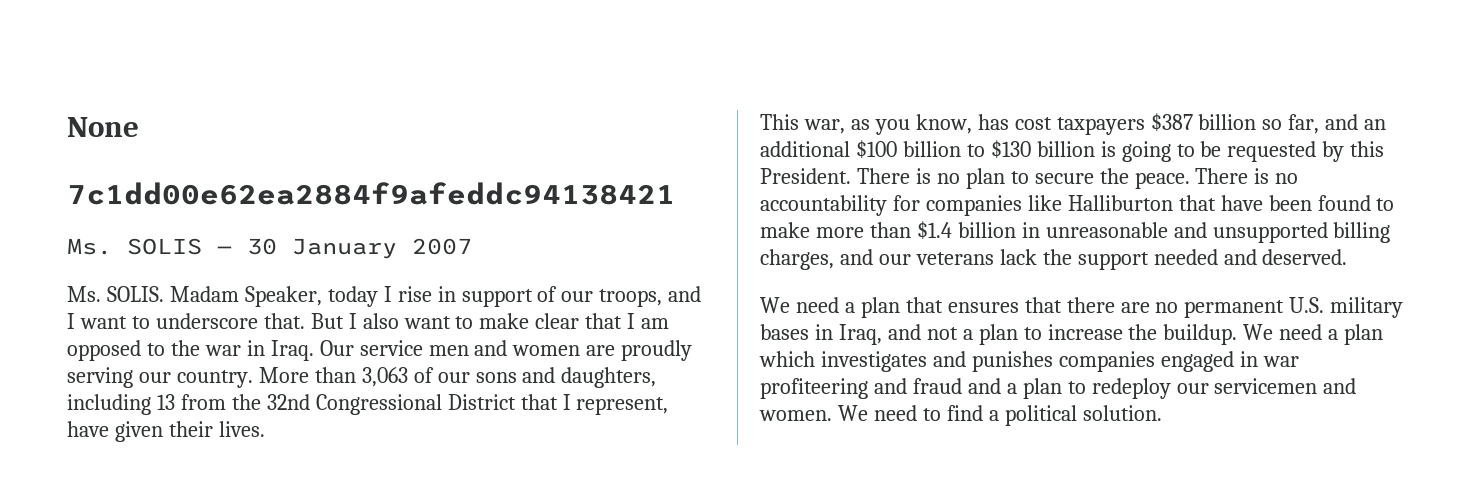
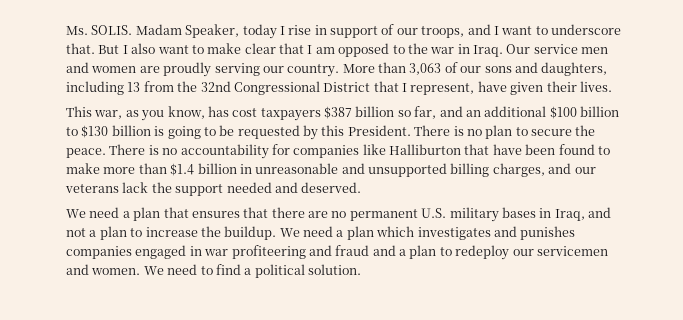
- None
- 7c1dd00e62ea2884f9afeddc94138421
- Ms. SOLIS — 30 January 2007

